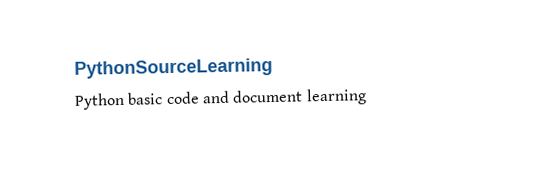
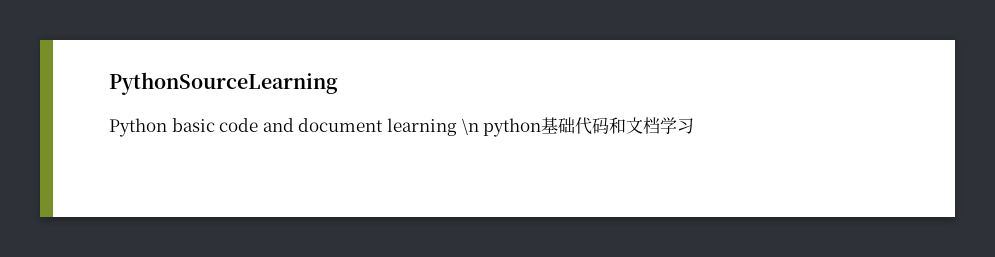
- Python basic code and document learning
+ Python basic code and document learning \n python基础代码和文档学习

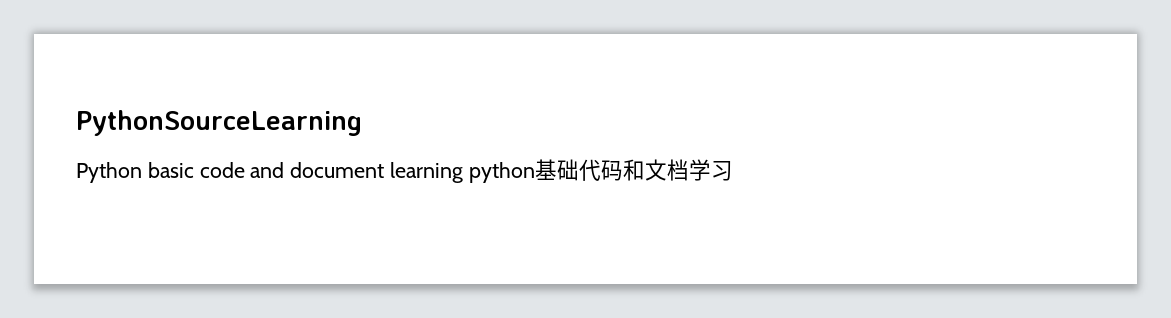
- Python basic code and document learning \n python基础代码和文档学习
+ Python basic code and document learning python基础代码和文档学习

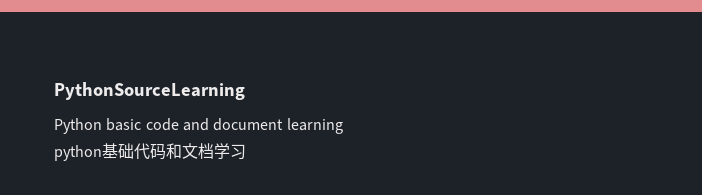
- Python basic code and document learning python基础代码和文档学习
+ Python basic code and document learning
+ python基础代码和文档学习

